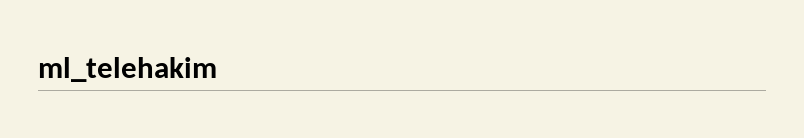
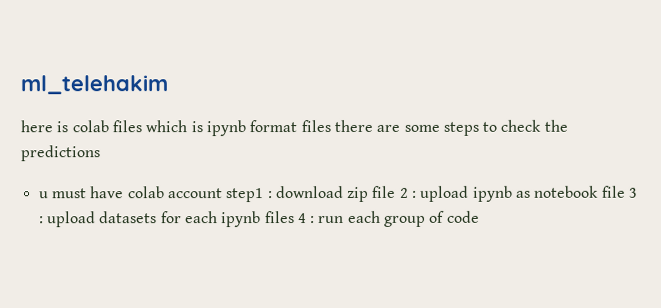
+ here is colab files which is ipynb format files there are some steps to check the predictions
+ u must have colab account step1 : download zip file 2 : upload ipynb as notebook file 3 : upload datasets for each ipynb files 4 : run each group of code

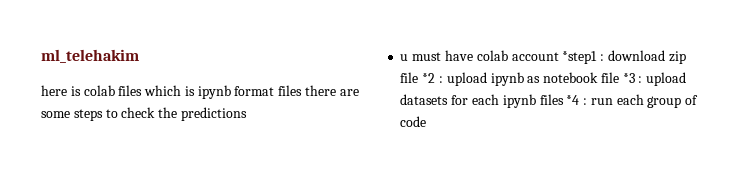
- u must have colab account step1 : download zip file 2 : upload ipynb as notebook file 3 : upload datasets for each ipynb files 4 : run each group of code
+ u must have colab account *step1 : download zip file *2 : upload ipynb as notebook file *3 : upload datasets for each ipynb files *4 : run each group of code

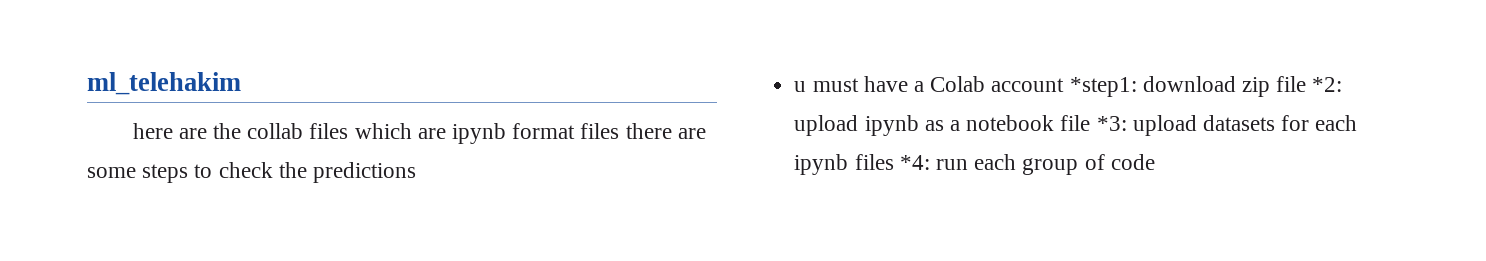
- here is colab files which is ipynb format files there are some steps to check the predictions
+ here are the collab files which are ipynb format files there are some steps to check the predictions
- u must have colab account *step1 : download zip file *2 : upload ipynb as notebook file *3 : upload datasets for each ipynb files *4 : run each group of code
+ u must have a Colab account *step1: download zip file *2: upload ipynb as a notebook file *3: upload datasets for each ipynb files *4: run each group of code

